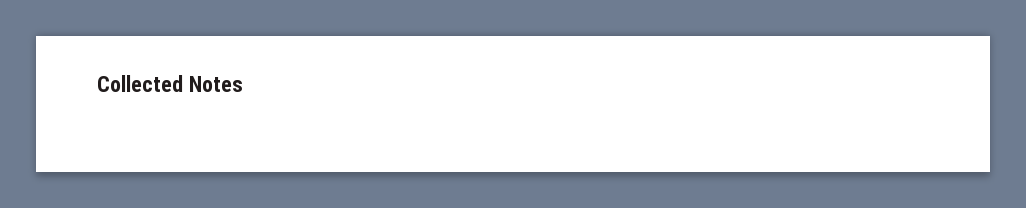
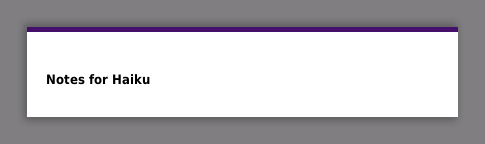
- Collected Notes
+ Notes for Haiku

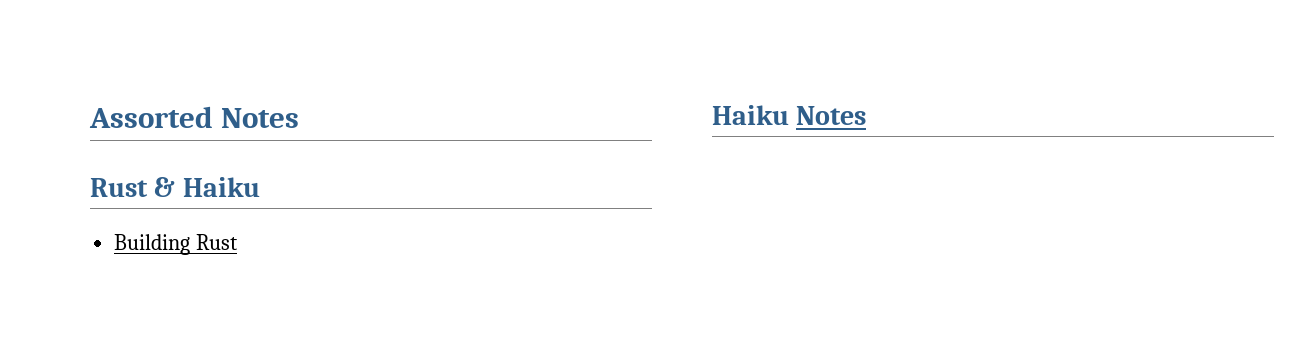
- Notes for Haiku
+ Assorted Notes
+ Rust & Haiku
+ Building Rust
+ Haiku Notes

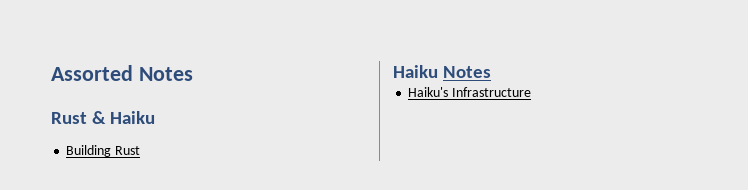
+ Haiku's Infrastructure

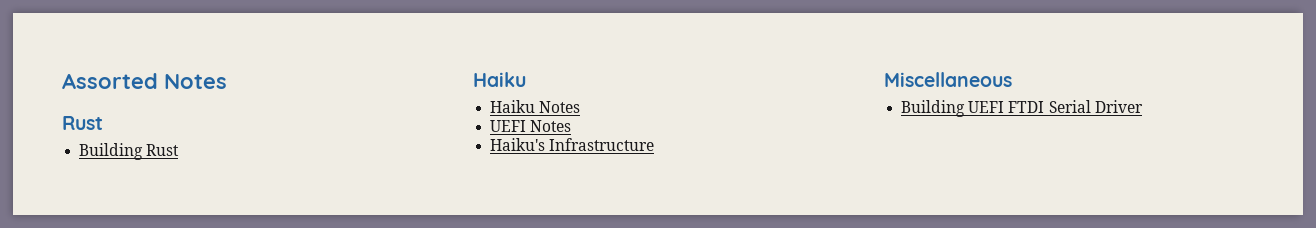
  Assorted Notes
- Rust & Haiku
+ Rust
  Building Rust
+ Haiku
  Haiku Notes
+ UEFI Notes
+ Miscellaneous
+ Building UEFI FTDI Serial Driver

